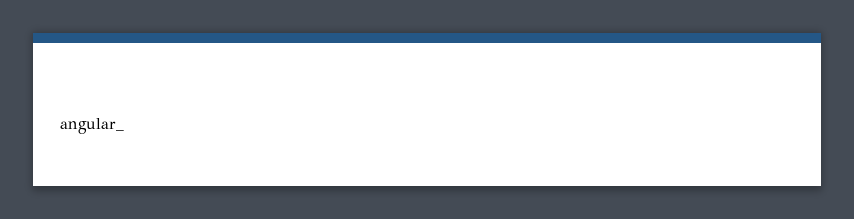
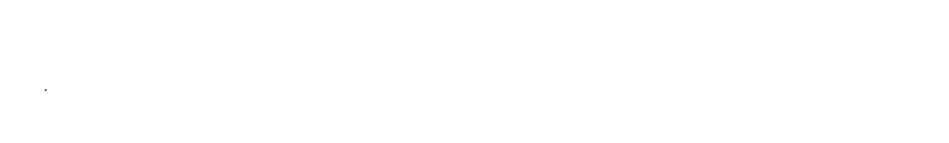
- angular_
+ .

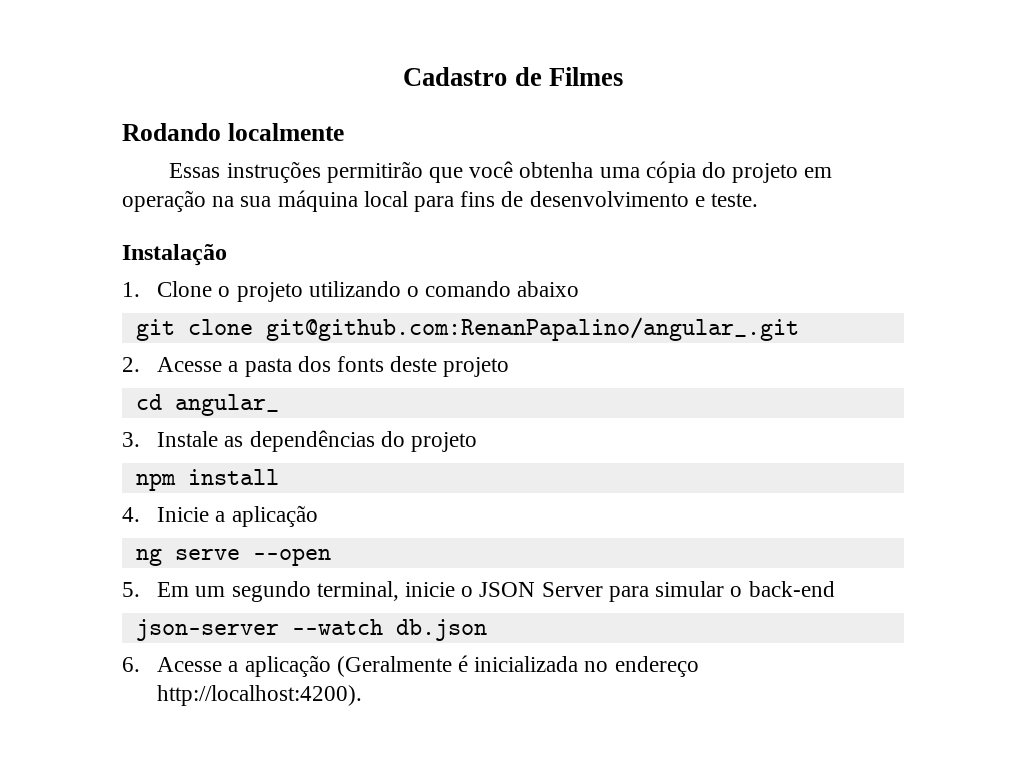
- .
+ Cadastro de Filmes
+ Rodando localmente
+ Essas instruções permitirão que você obtenha uma cópia do projeto em operação na sua máquina local para fins de desenvolvimento e teste.
+ Instalação
+ 1. Clone o projeto utilizando o comando abaixo
+ git clone git@github.com:RenanPapalino/angular_.git
+ 2. Acesse a pasta dos fonts deste projeto
+ cd angular_
+ 3. Instale as dependências do projeto
+ npm install
+ 4. Inicie a aplicação
+ ng serve --open
+ 5. Em um segundo terminal, inicie o JSON Server para simular o back-end
+ json-server --watch db.json
+ 6. Acesse a aplicação (Geralmente é inicializada no endereço http://localhost:4200).

